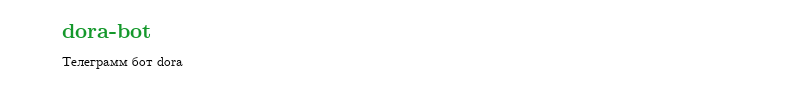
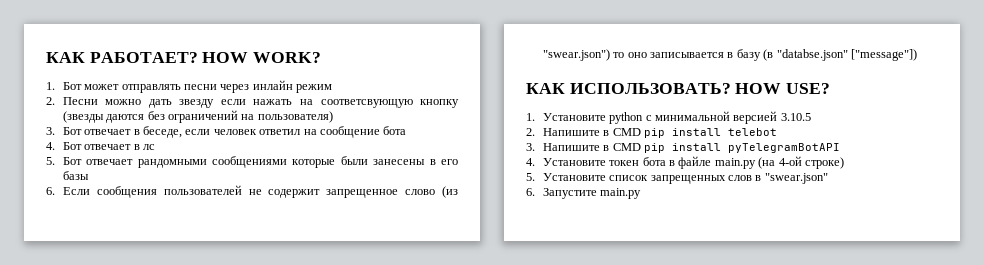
- dora-bot
- Телеграмм бот dora
+ КАК РАБОТАЕТ? HOW WORK?
+ 1. Бот может отправлять песни через инлайн режим
+ 2. Песни можно дать звезду если нажать на соответсвующую кнопку (звезды даются без ограничений на пользователя)
+ 3. Бот отвечает в беседе, если человек ответил на сообщение бота
+ 4. Бот отвечает в лс
+ 5. Бот отвечает рандомными сообщениями которые были занесены в его базы
+ 6. Если сообщения пользователей не содержит запрещенное слово (из "swear.json") то оно записывается в базу (в "databse.json" ["message"])
+ КАК ИСПОЛЬЗОВАТЬ? HOW USE?
+ 1. Установите python с минимальной версией 3.10.5
+ 2. Напишите в CMD pip install telebot
+ 3. Напишите в CMD pip install pyTelegramBotAPI
+ 4. Установите токен бота в файле main.py (на 4-ой строке)
+ 5. Установите список запрещенных слов в "swear.json"
+ 6. Запустите main.py

